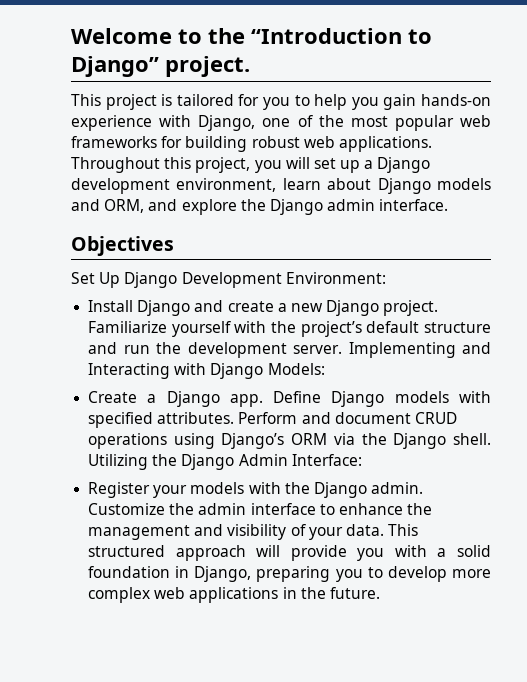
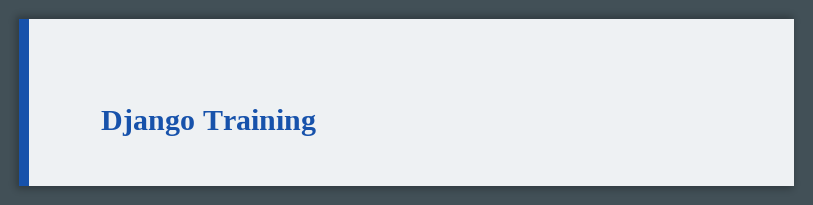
- Welcome to the “Introduction to Django” project.
- This project is tailored for you to help you gain hands-on experience with Django, one of the most popular web frameworks for building robust web applications. Throughout this project, you will set up a Django development environment, learn about Django models and ORM, and explore the Django admin interface.
- Objectives
- Set Up Django Development Environment:
- Install Django and create a new Django project. Familiarize yourself with the project’s default structure and run the development server. Implementing and Interacting with Django Models:
- Create a Django app. Define Django models with specified attributes. Perform and document CRUD operations using Django’s ORM via the Django shell. Utilizing the Django Admin Interface:
- Register your models with the Django admin. Customize the admin interface to enhance the management and visibility of your data. This structured approach will provide you with a solid foundation in Django, preparing you to develop more complex web applications in the future.
+ Django Training

